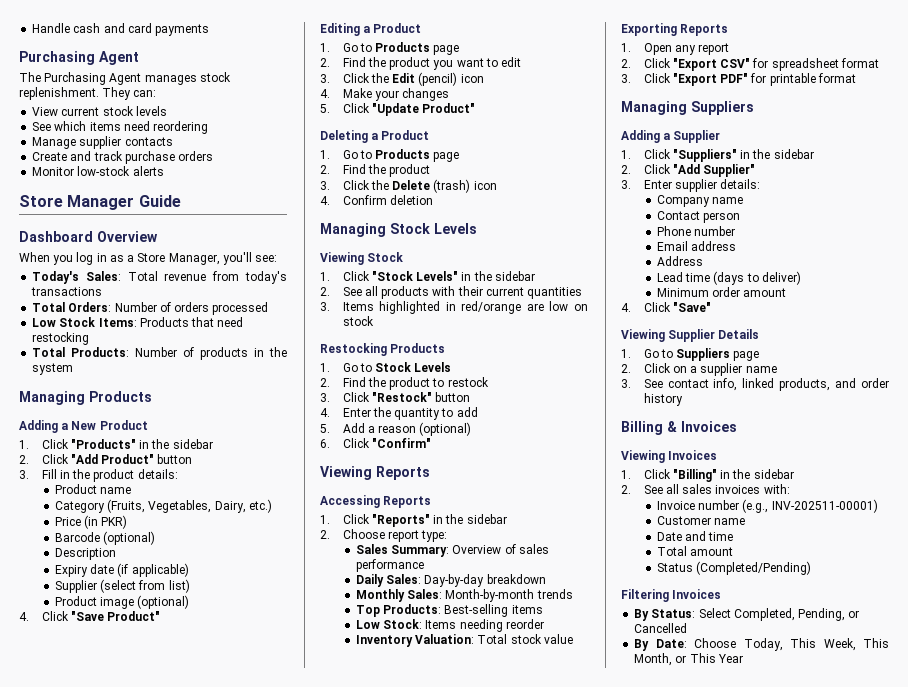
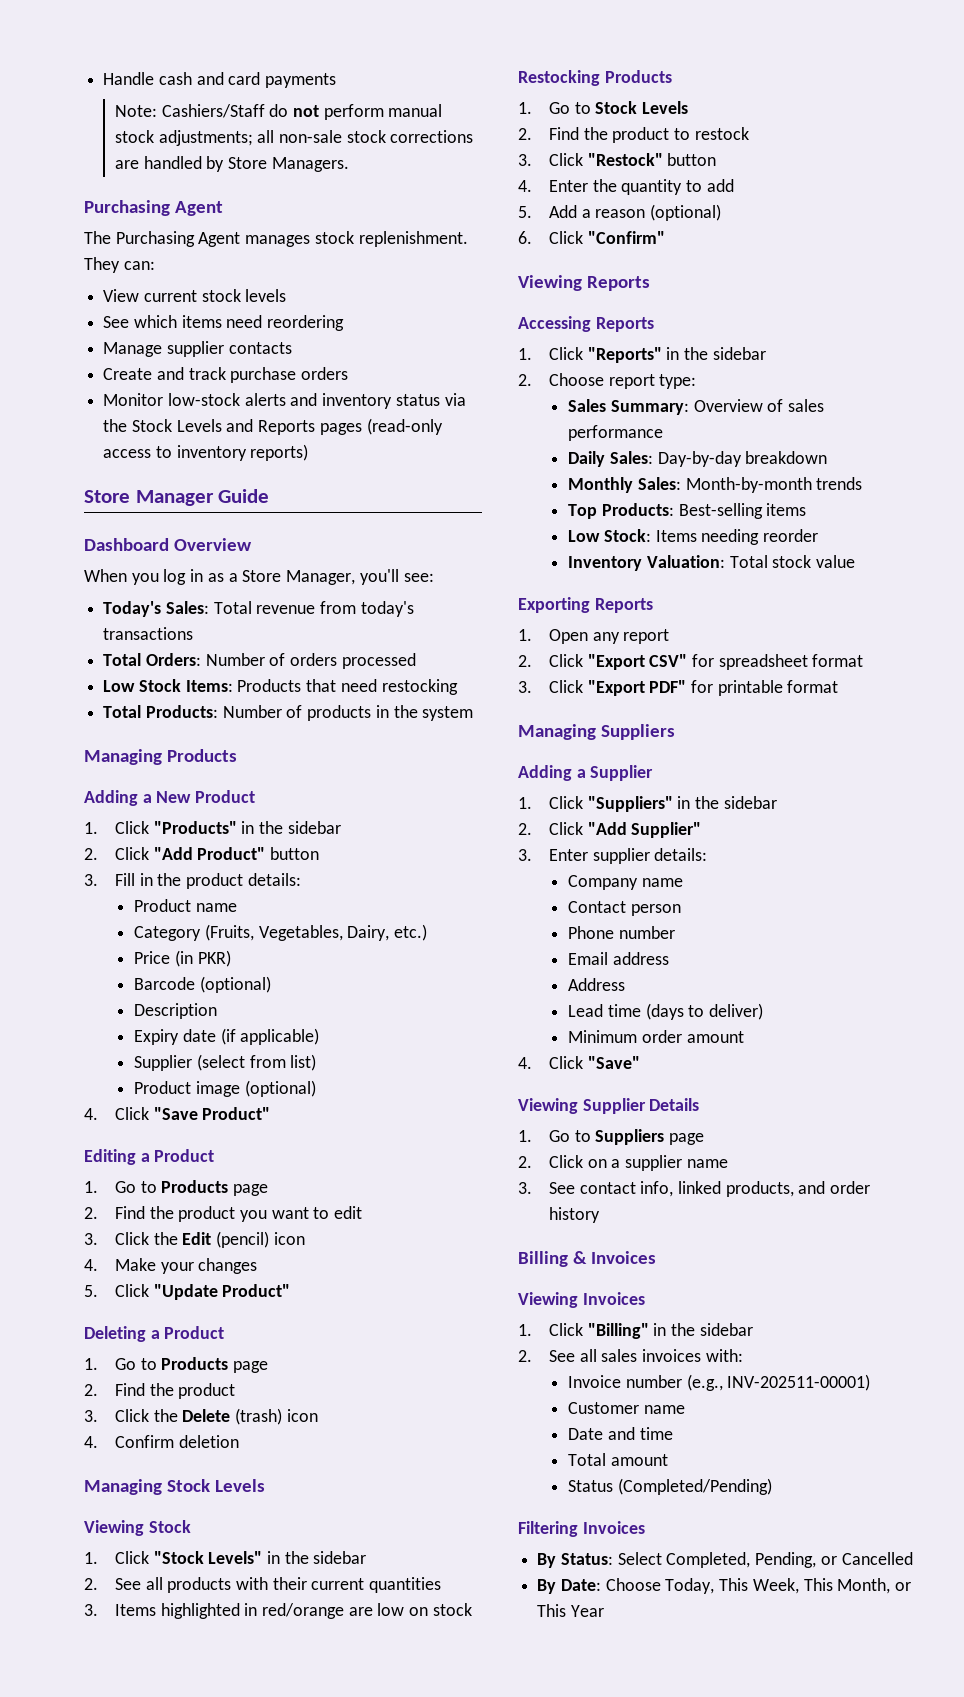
+ Note: Cashiers/Staff do not perform manual stock adjustments; all non-sale stock corrections are handled by Store Managers.
- Monitor low-stock alerts
+ Monitor low-stock alerts and inventory status via the Stock Levels and Reports pages (read-only access to inventory reports)

